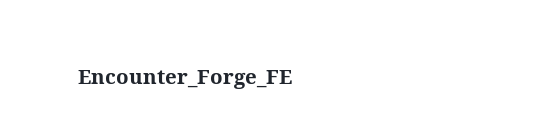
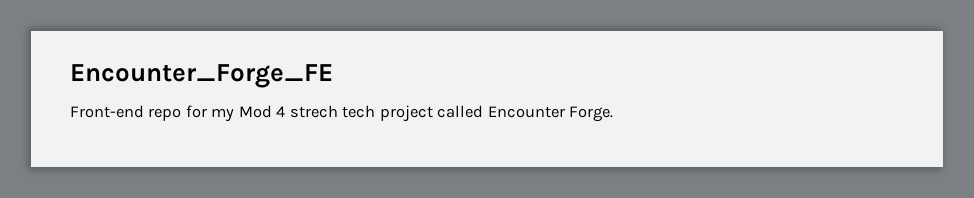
+ Front-end repo for my Mod 4 strech tech project called Encounter Forge.

